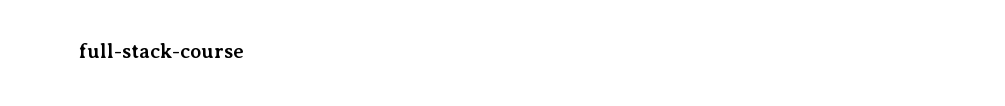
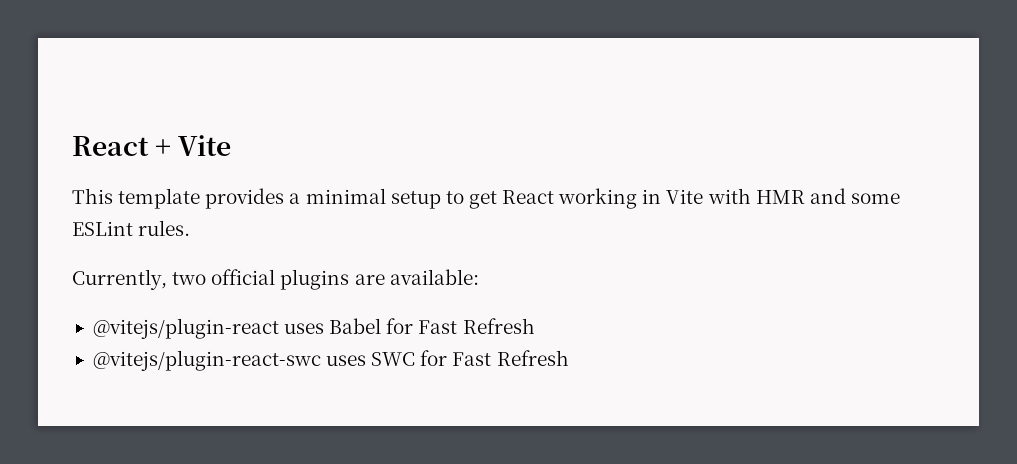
- full-stack-course
+ React + Vite
+ This template provides a minimal setup to get React working in Vite with HMR and some ESLint rules.
+ Currently, two official plugins are available:
+ @vitejs/plugin-react uses Babel for Fast Refresh
+ @vitejs/plugin-react-swc uses SWC for Fast Refresh

